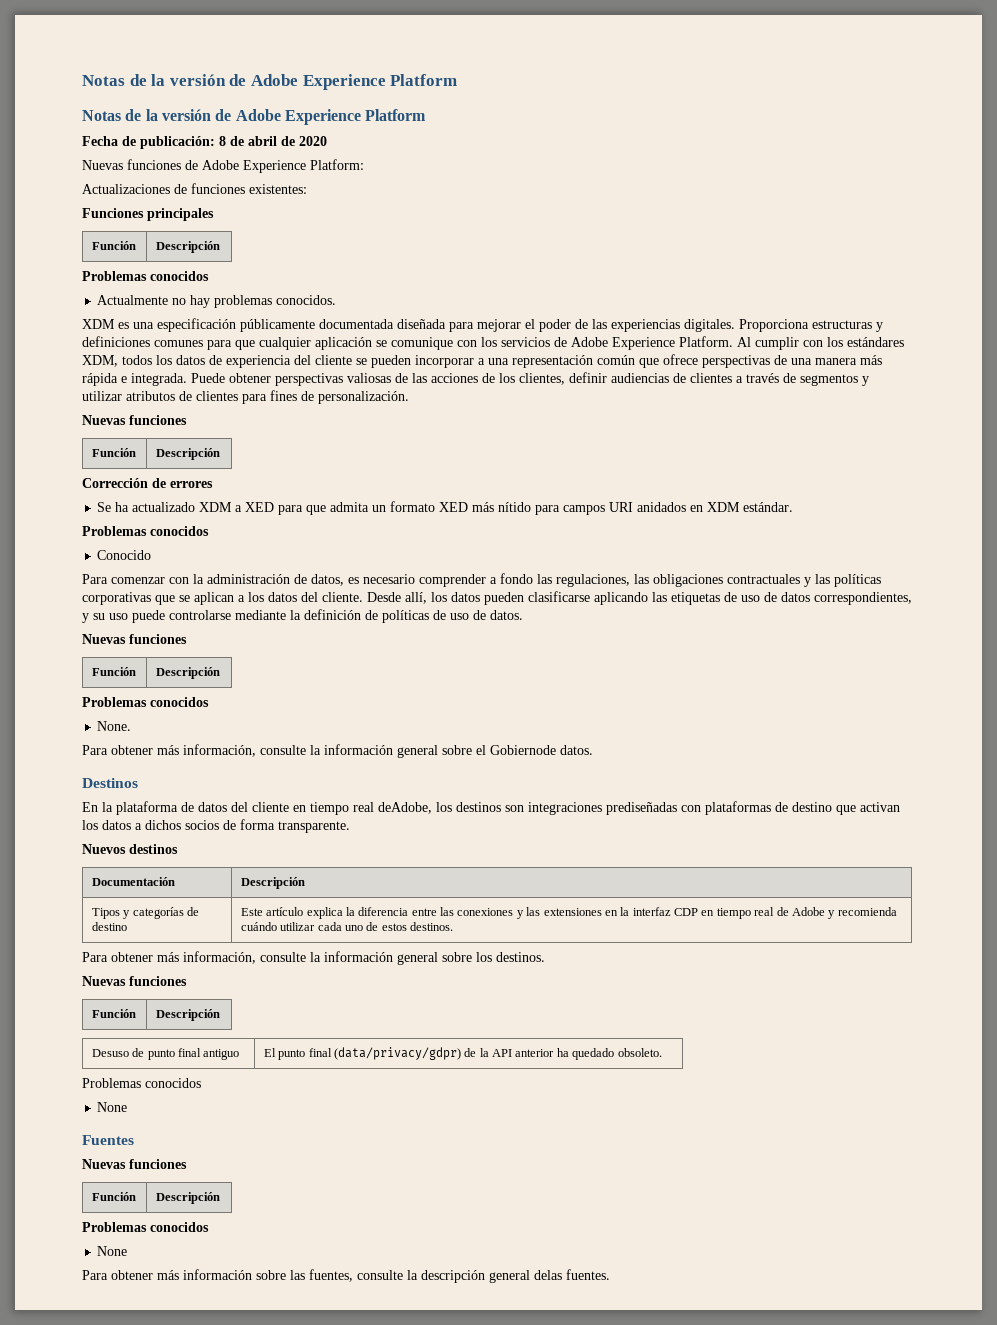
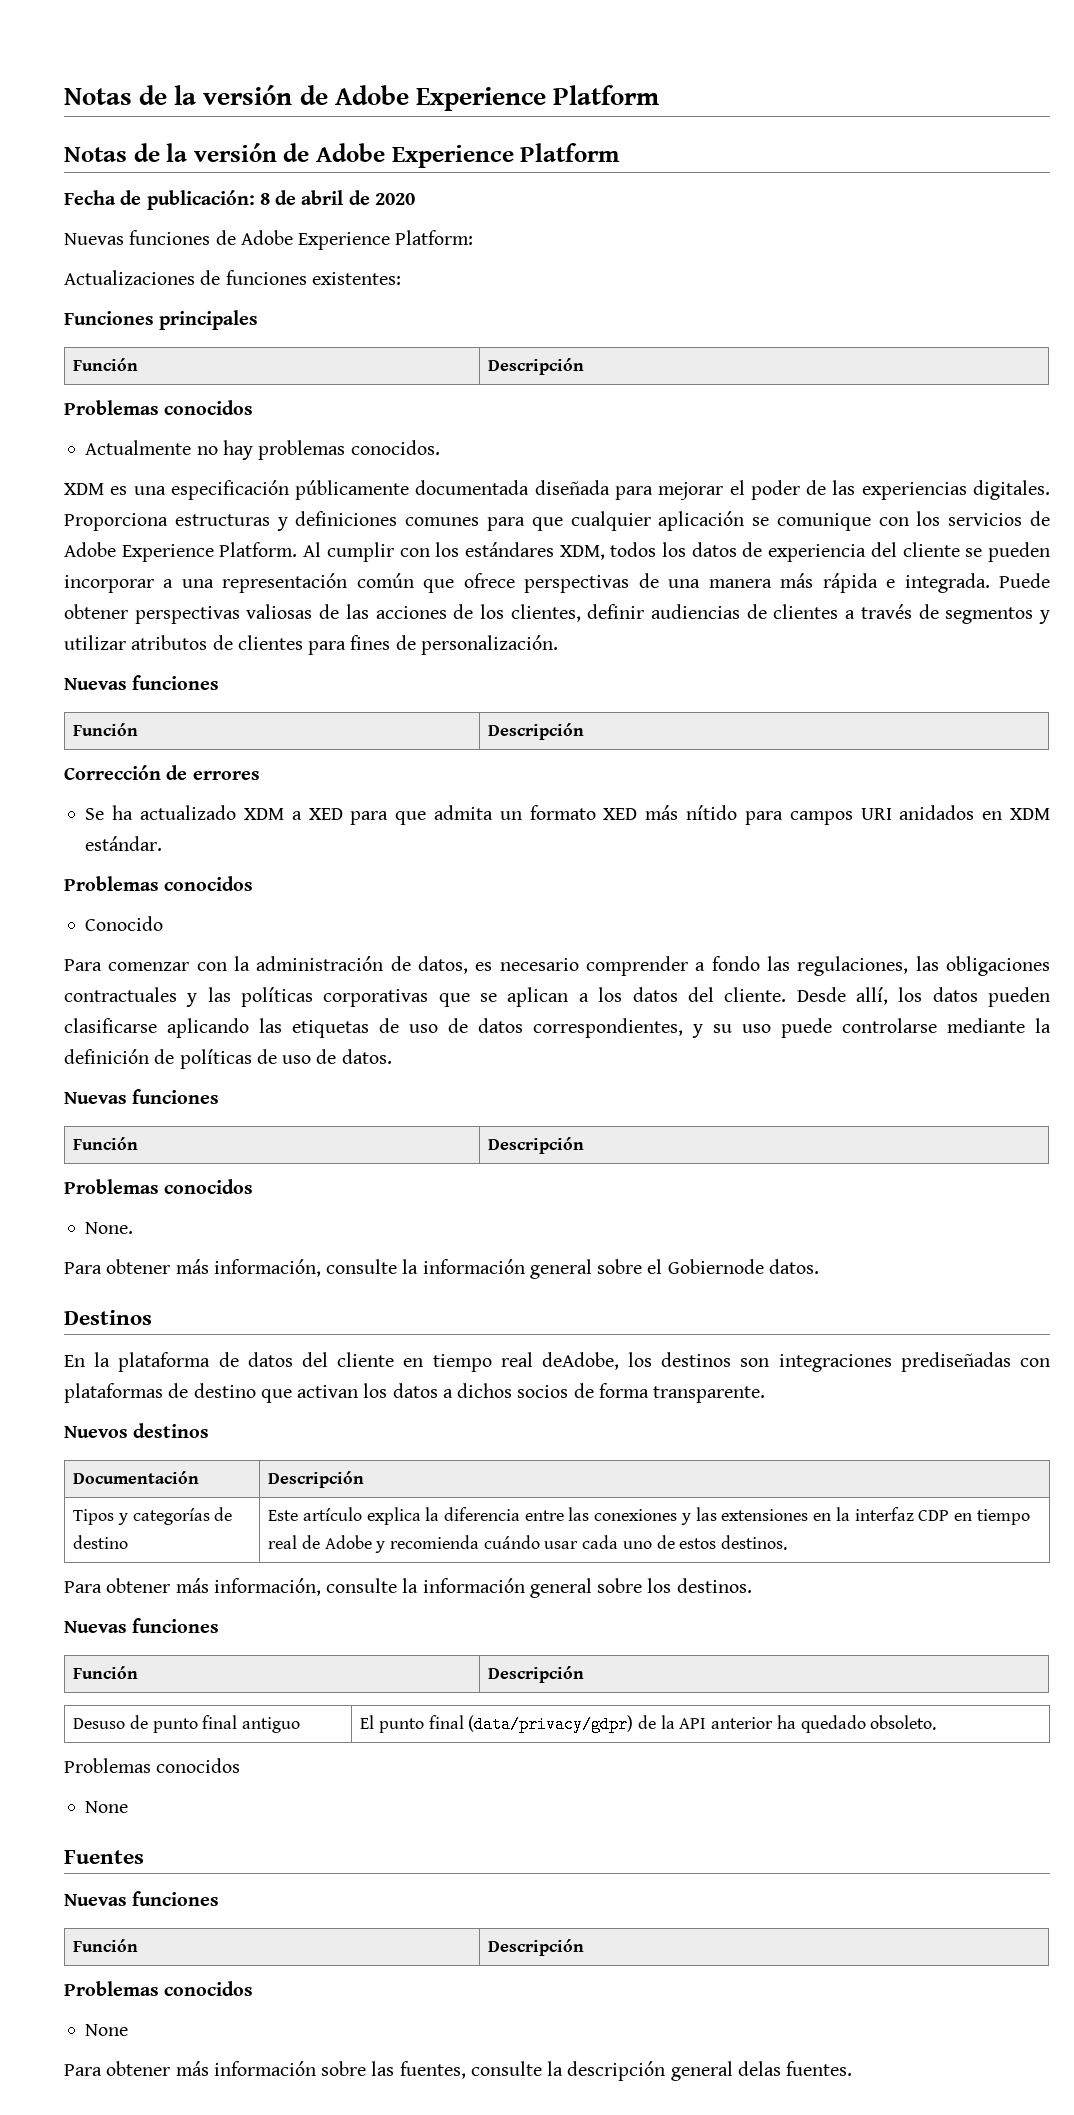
- Tipos y categorías de destino | Este artículo explica la diferencia entre las conexiones y las extensiones en la interfaz CDP en tiempo real de Adobe y recomienda cuándo utilizar cada uno de estos destinos.
+ Tipos y categorías de destino | Este artículo explica la diferencia entre las conexiones y las extensiones en la interfaz CDP en tiempo real de Adobe y recomienda cuándo usar cada uno de estos destinos.

